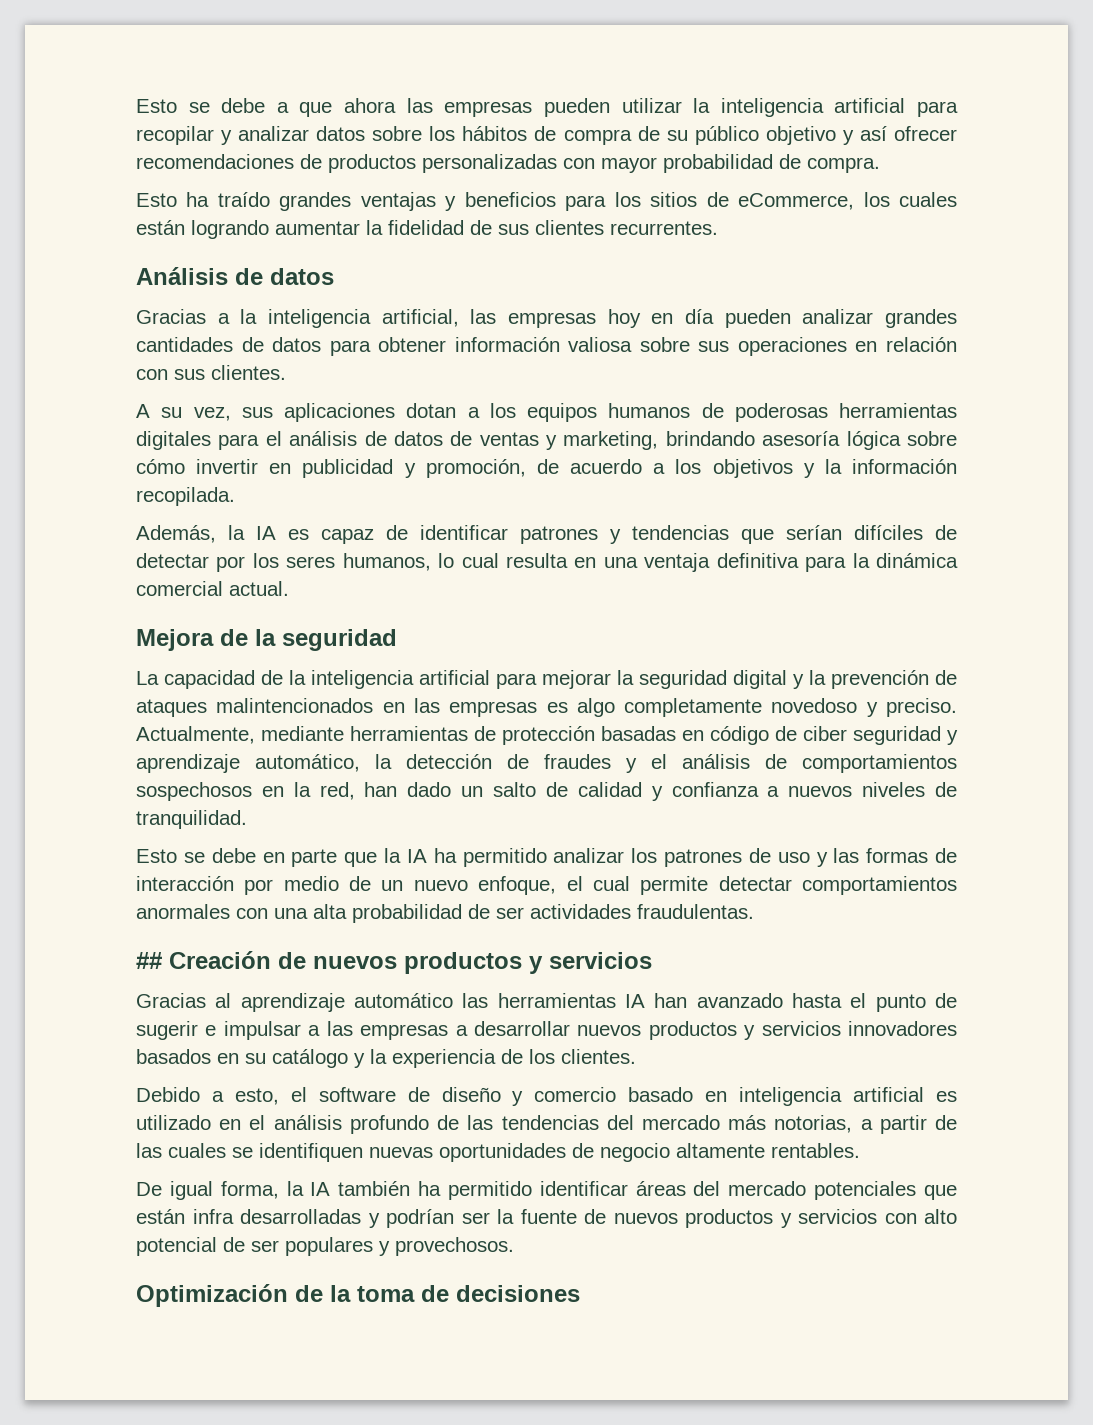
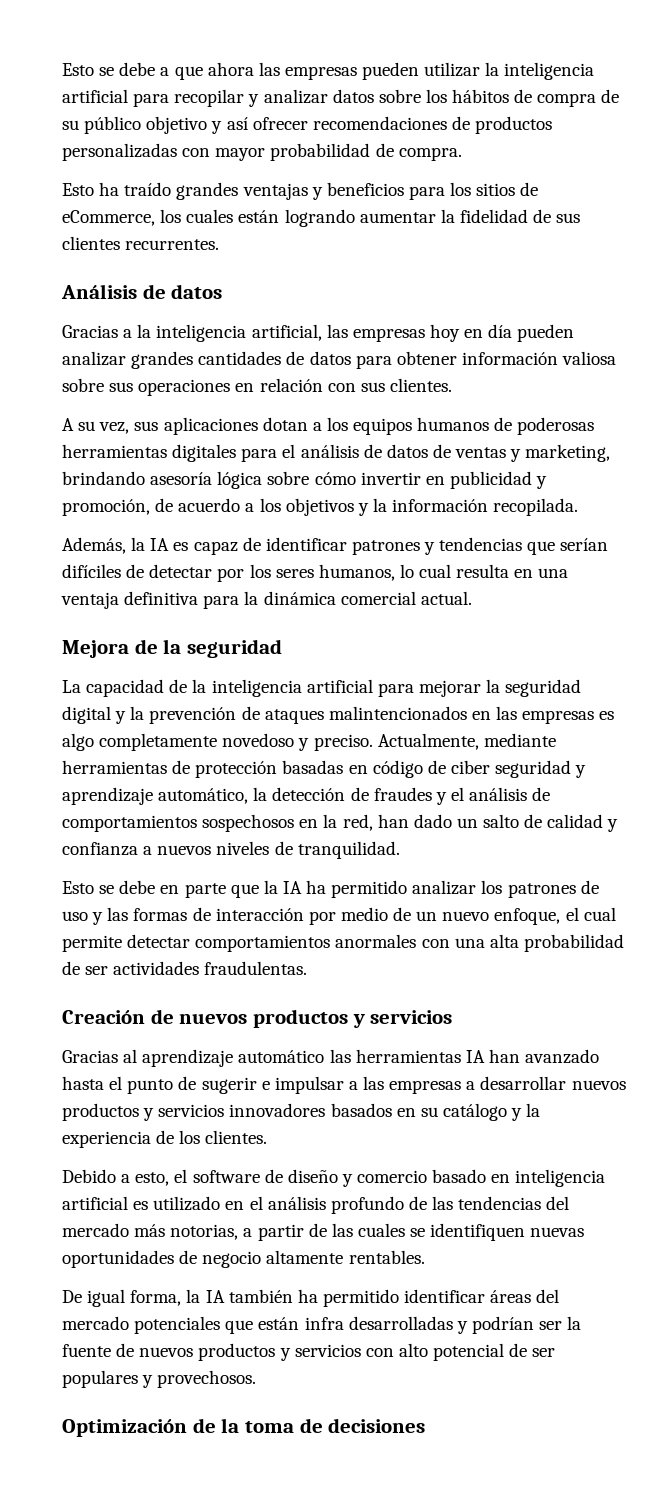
- ## Creación de nuevos productos y servicios
+ Creación de nuevos productos y servicios

